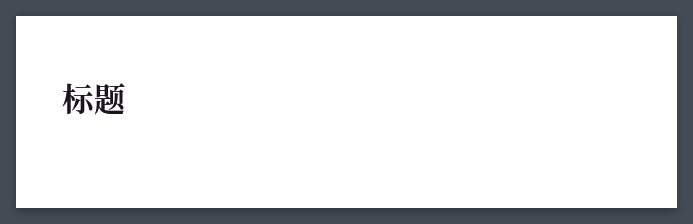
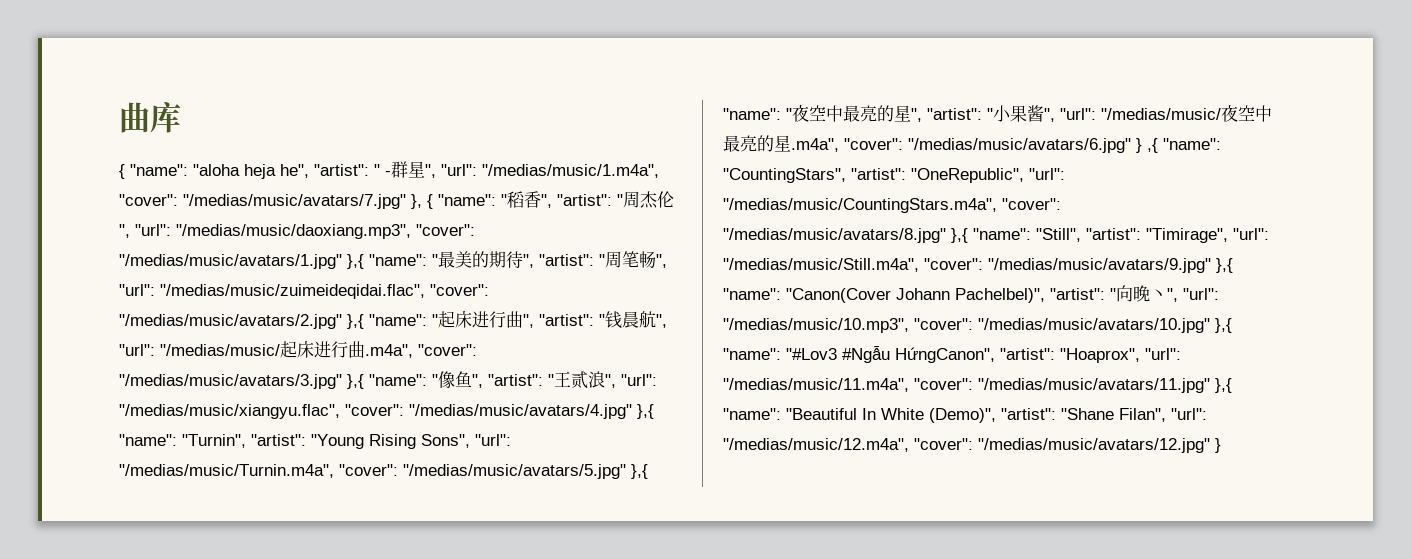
- 标题
+ 曲库
+ { "name": "aloha heja he", "artist": " -群星", "url": "/medias/music/1.m4a", "cover": "/medias/music/avatars/7.jpg" }, { "name": "稻香", "artist": "周杰伦", "url": "/medias/music/daoxiang.mp3", "cover": "/medias/music/avatars/1.jpg" },{ "name": "最美的期待", "artist": "周笔畅", "url": "/medias/music/zuimeideqidai.flac", "cover": "/medias/music/avatars/2.jpg" },{ "name": "起床进行曲", "artist": "钱晨航", "url": "/medias/music/起床进行曲.m4a", "cover": "/medias/music/avatars/3.jpg" },{ "name": "像鱼", "artist": "王贰浪", "url": "/medias/music/xiangyu.flac", "cover": "/medias/music/avatars/4.jpg" },{ "name": "Turnin", "artist": "Young Rising Sons", "url": "/medias/music/Turnin.m4a", "cover": "/medias/music/avatars/5.jpg" },{ "name": "夜空中最亮的星", "artist": "小果酱", "url": "/medias/music/夜空中最亮的星.m4a", "cover": "/medias/music/avatars/6.jpg" } ,{ "name": "CountingStars", "artist": "OneRepublic", "url": "/medias/music/CountingStars.m4a", "cover": "/medias/music/avatars/8.jpg" },{ "name": "Still", "artist": "Timirage", "url": "/medias/music/Still.m4a", "cover": "/medias/music/avatars/9.jpg" },{ "name": "Canon(Cover Johann Pachelbel)", "artist": "向晚丶", "url": "/medias/music/10.mp3", "cover": "/medias/music/avatars/10.jpg" },{ "name": "#Lov3 #Ngẫu HứngCanon", "artist": "Hoaprox", "url": "/medias/music/11.m4a", "cover": "/medias/music/avatars/11.jpg" },{ "name": "Beautiful In White (Demo)", "artist": "Shane Filan", "url": "/medias/music/12.m4a", "cover": "/medias/music/avatars/12.jpg" }

